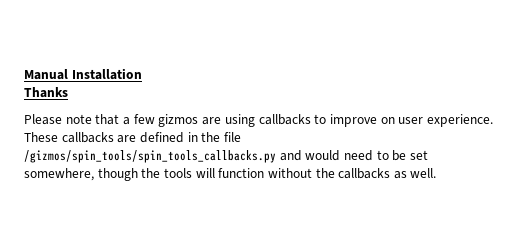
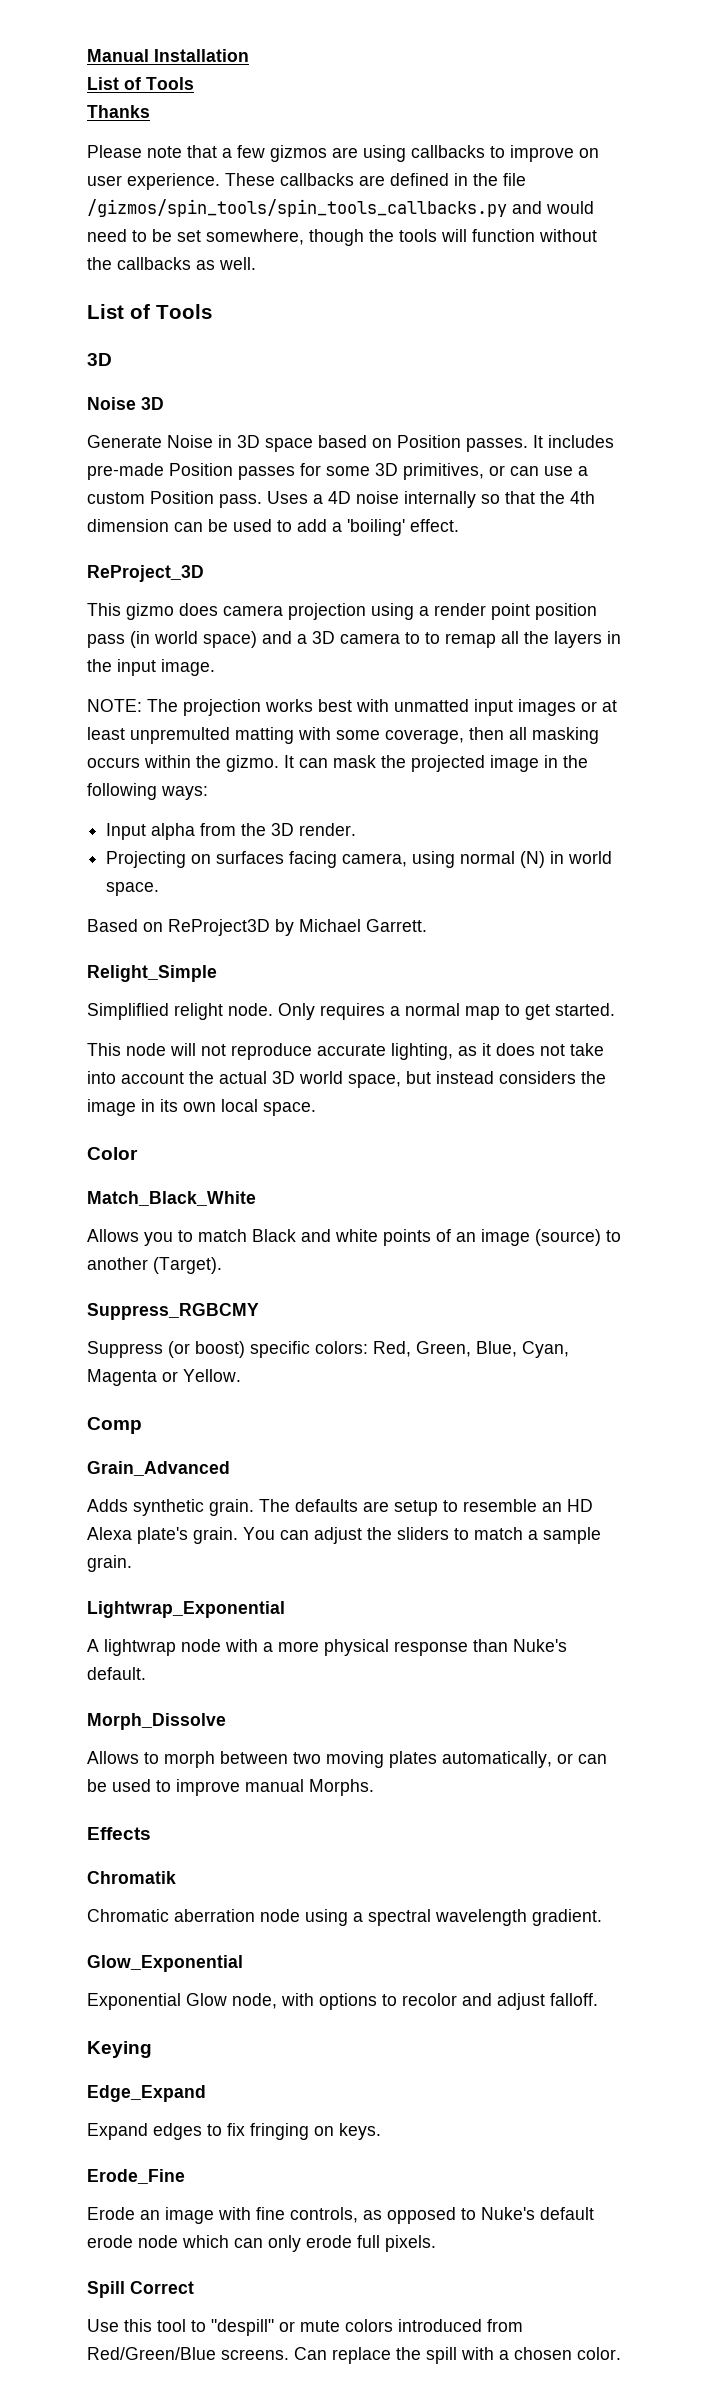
  Manual Installation
+ List of Tools
  These callbacks are defined in the file /gizmos/spin_tools/spin_tools_callbacks.py and would need to be set somewhere, though the tools will function without the callbacks as well.
+ List of Tools
+ 3D
+ Noise 3D
+ Generate Noise in 3D space based on Position passes. It includes pre-made Position passes for some 3D primitives, or can use a custom Position pass. Uses a 4D noise internally so that the 4th dimension can be used to add a 'boiling' effect.
+ ReProject_3D
+ This gizmo does camera projection using a render point position pass (in world space) and a 3D camera to to remap all the layers in the input image.
+ NOTE: The projection works best with unmatted input images or at least unpremulted matting with some coverage, then all masking occurs within the gizmo. It can mask the projected image in the following ways:
+ Input alpha from the 3D render.
+ Projecting on surfaces facing camera, using normal (N) in world space.
+ Based on ReProject3D by Michael Garrett.
+ Relight_Simple
+ Simpliflied relight node. Only requires a normal map to get started.
+ This node will not reproduce accurate lighting, as it does not take into account the actual 3D world space, but instead considers the image in its own local space.
+ Color
+ Match_Black_White
+ Allows you to match Black and white points of an image (source) to another (Target).
+ Suppress_RGBCMY
+ Suppress (or boost) specific colors: Red, Green, Blue, Cyan, Magenta or Yellow.
+ Comp
+ Grain_Advanced
+ Adds synthetic grain. The defaults are setup to resemble an HD Alexa plate's grain. You can adjust the sliders to match a sample grain.
+ Lightwrap_Exponential
+ A lightwrap node with a more physical response than Nuke's default.
+ Morph_Dissolve
+ Allows to morph between two moving plates automatically, or can be used to improve manual Morphs.
+ Effects
+ Chromatik
+ Chromatic aberration node using a spectral wavelength gradient.
+ Glow_Exponential
+ Exponential Glow node, with options to recolor and adjust falloff.
+ Keying
+ Edge_Expand
+ Expand edges to fix fringing on keys.
+ Erode_Fine
+ Erode an image with fine controls, as opposed to Nuke's default erode node which can only erode full pixels.
+ Spill Correct
+ Use this tool to "despill" or mute colors introduced from Red/Green/Blue screens. Can replace the spill with a chosen color.

